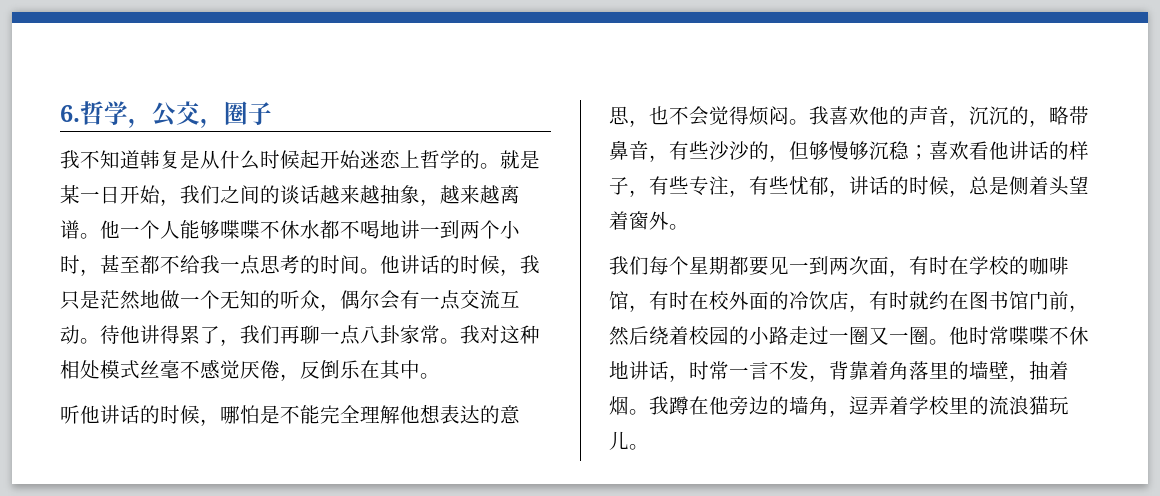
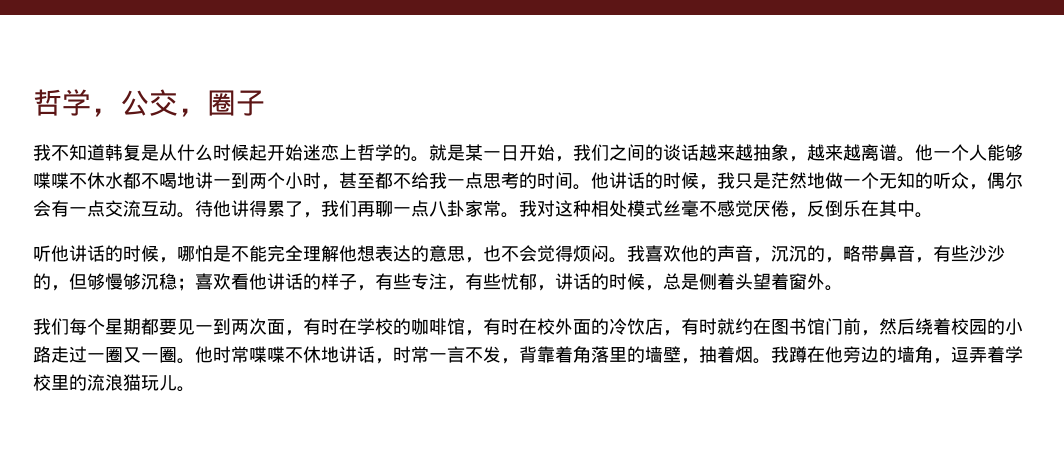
- 6.哲学，公交，圈子
+ 哲学，公交，圈子

